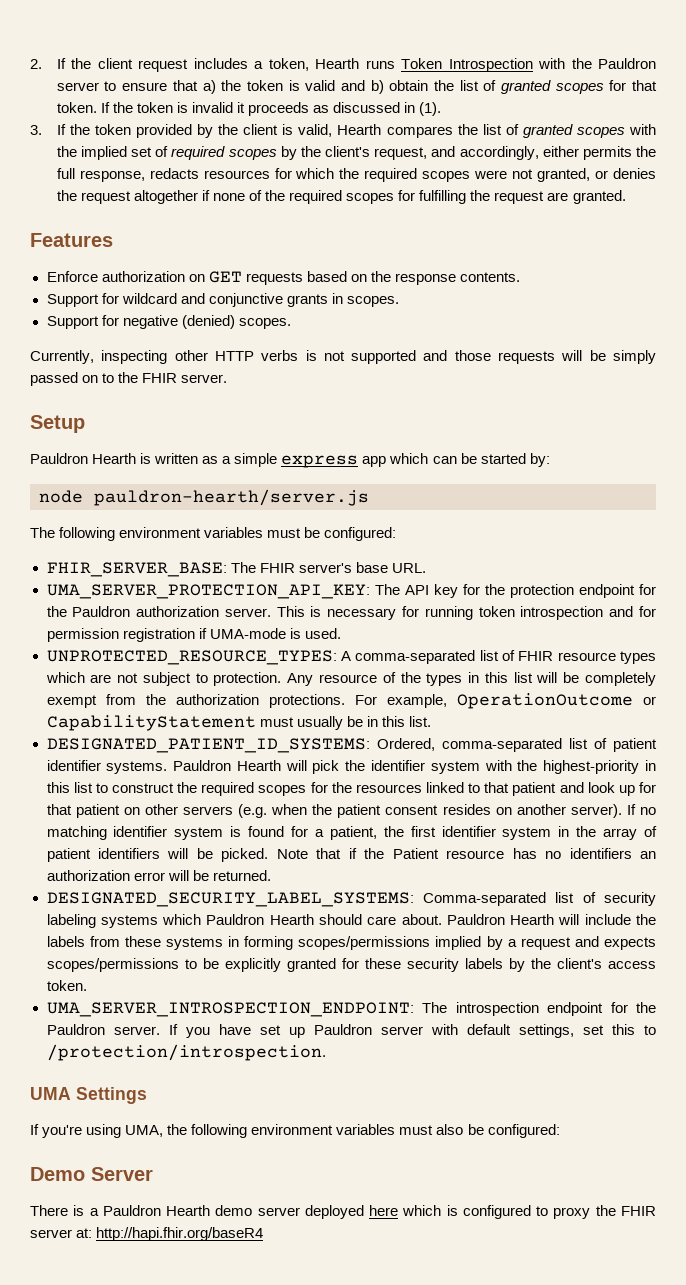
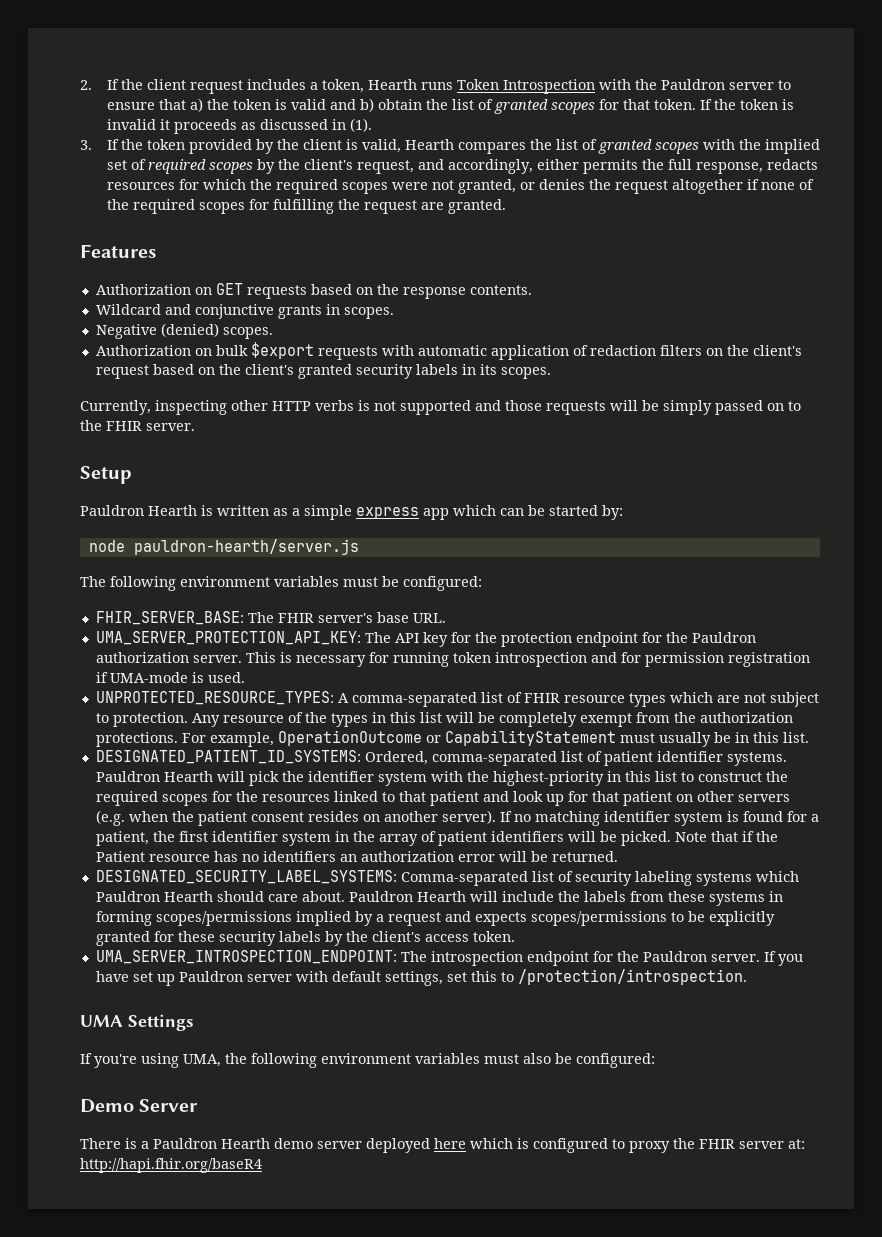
- Enforce authorization on GET requests based on the response contents.
+ Authorization on GET requests based on the response contents.
- Support for wildcard and conjunctive grants in scopes.
+ Wildcard and conjunctive grants in scopes.
- Support for negative (denied) scopes.
+ Negative (denied) scopes.
+ Authorization on bulk $export requests with automatic application of redaction filters on the client's request based on the client's granted security labels in its scopes.

